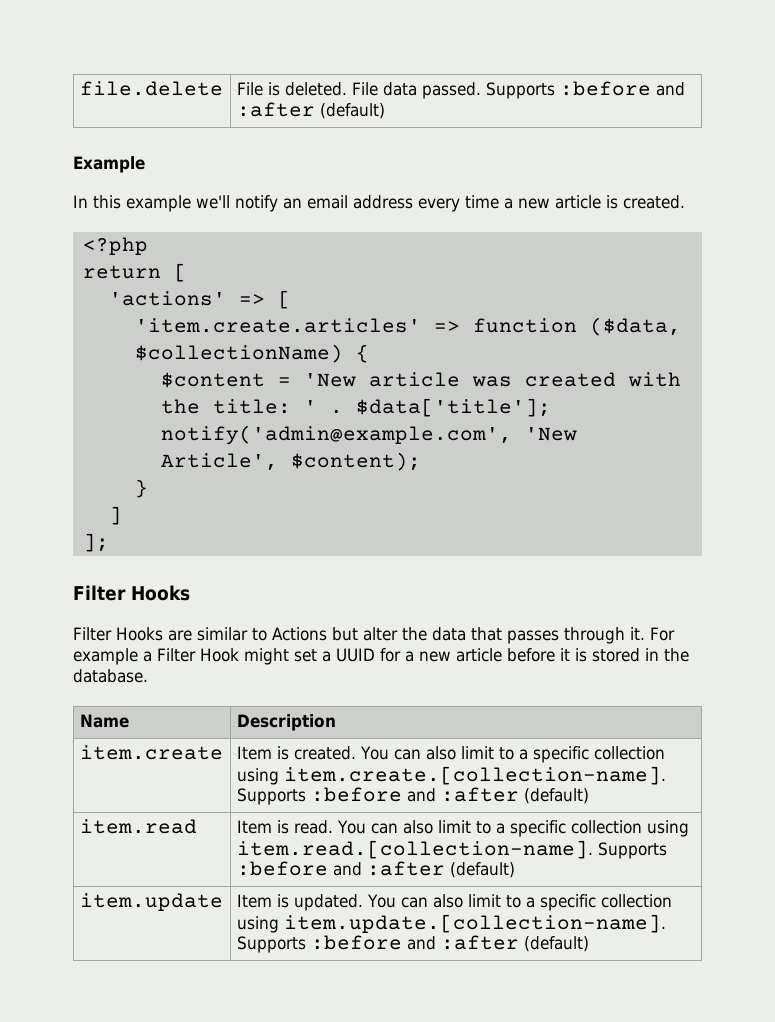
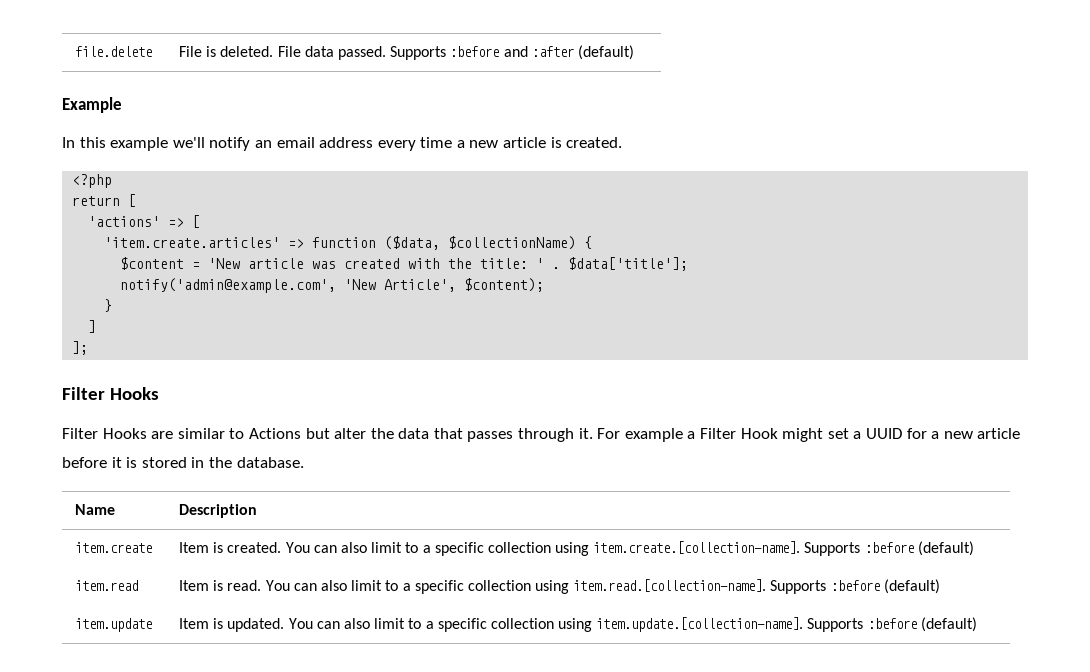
- item.create | Item is created. You can also limit to a specific collection using item.create.[collection-name]. Supports :before and :after (default)
+ item.create | Item is created. You can also limit to a specific collection using item.create.[collection-name]. Supports :before (default)
- item.read | Item is read. You can also limit to a specific collection using item.read.[collection-name]. Supports :before and :after (default)
+ item.read | Item is read. You can also limit to a specific collection using item.read.[collection-name]. Supports :before (default)
- item.update | Item is updated. You can also limit to a specific collection using item.update.[collection-name]. Supports :before and :after (default)
+ item.update | Item is updated. You can also limit to a specific collection using item.update.[collection-name]. Supports :before (default)

